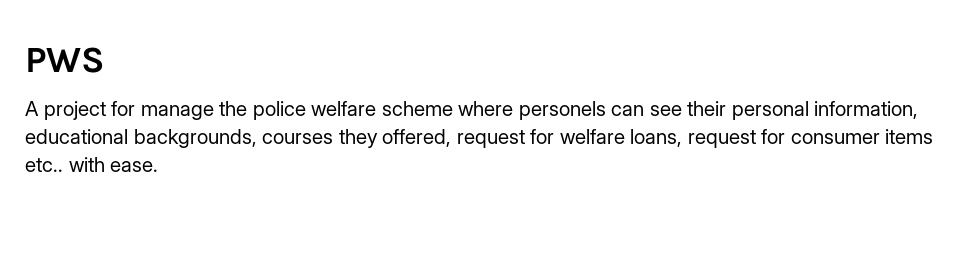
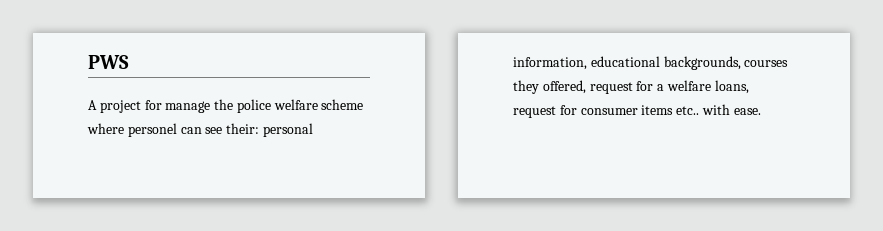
- A project for manage the police welfare scheme where personels can see their personal information, educational backgrounds, courses they offered, request for welfare loans, request for consumer items etc.. with ease.
+ A project for manage the police welfare scheme where personel can see their: personal information, educational backgrounds, courses they offered, request for a welfare loans, request for consumer items etc.. with ease.

